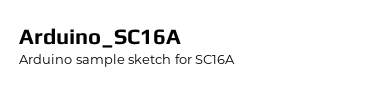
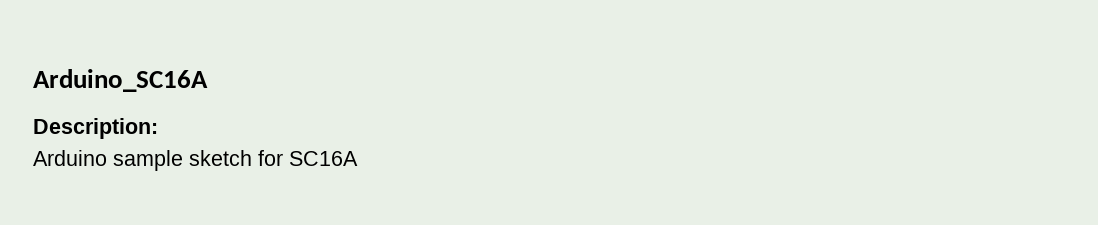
+ Description:

